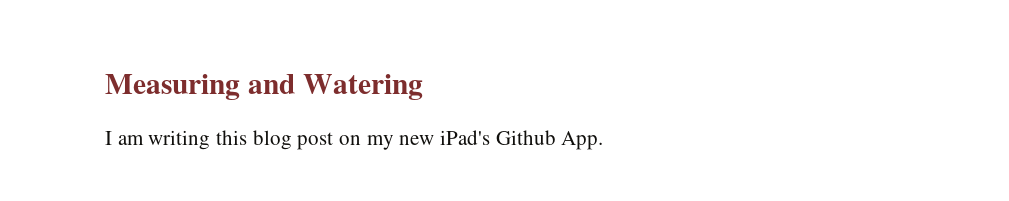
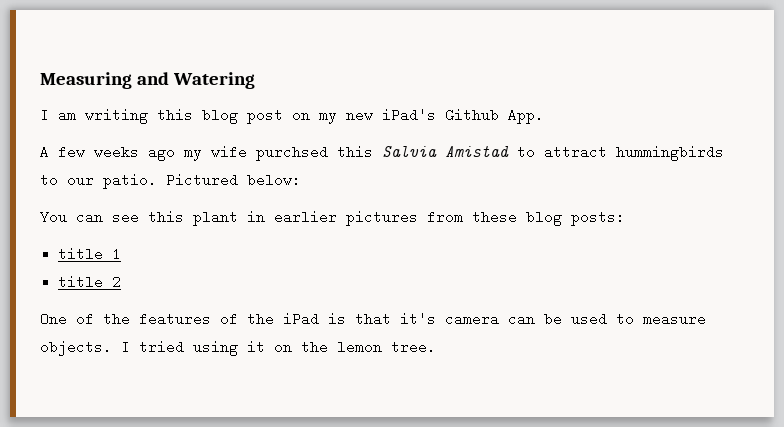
+ A few weeks ago my wife purchsed this Salvia Amistad to attract hummingbirds to our patio. Pictured below:
+ You can see this plant in earlier pictures from these blog posts:
+ title 1
+ title 2
+ One of the features of the iPad is that it's camera can be used to measure objects. I tried using it on the lemon tree.

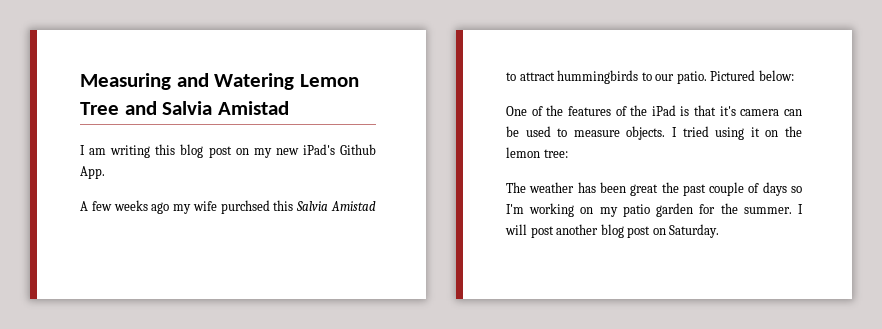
- Measuring and Watering
+ Measuring and Watering Lemon Tree and Salvia Amistad
- You can see this plant in earlier pictures from these blog posts:
- title 1
- title 2
- I tried using it on the lemon tree.
+ I tried using it on the lemon tree:
+ The weather has been great the past couple of days so I'm working on my patio garden for the summer. I will post another blog post on Saturday.

